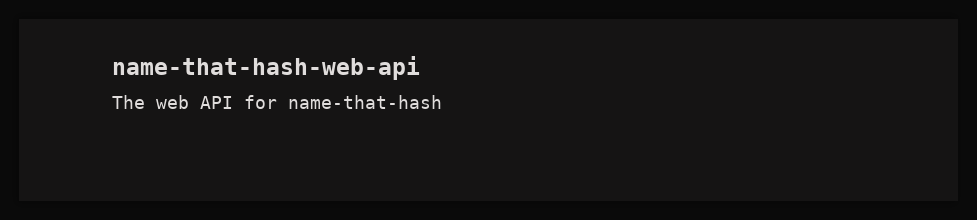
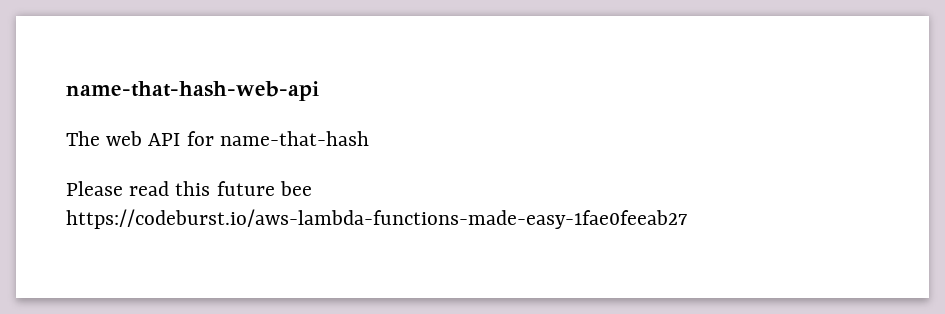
+ Please read this future bee https://codeburst.io/aws-lambda-functions-made-easy-1fae0feeab27

